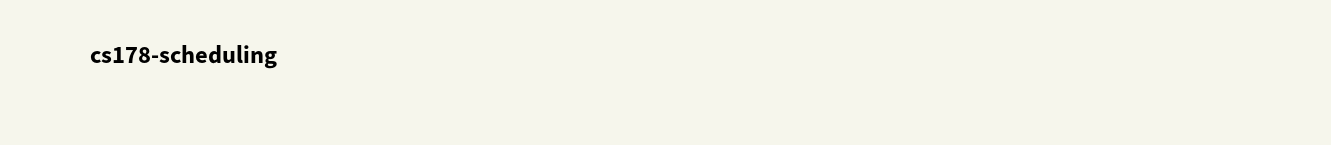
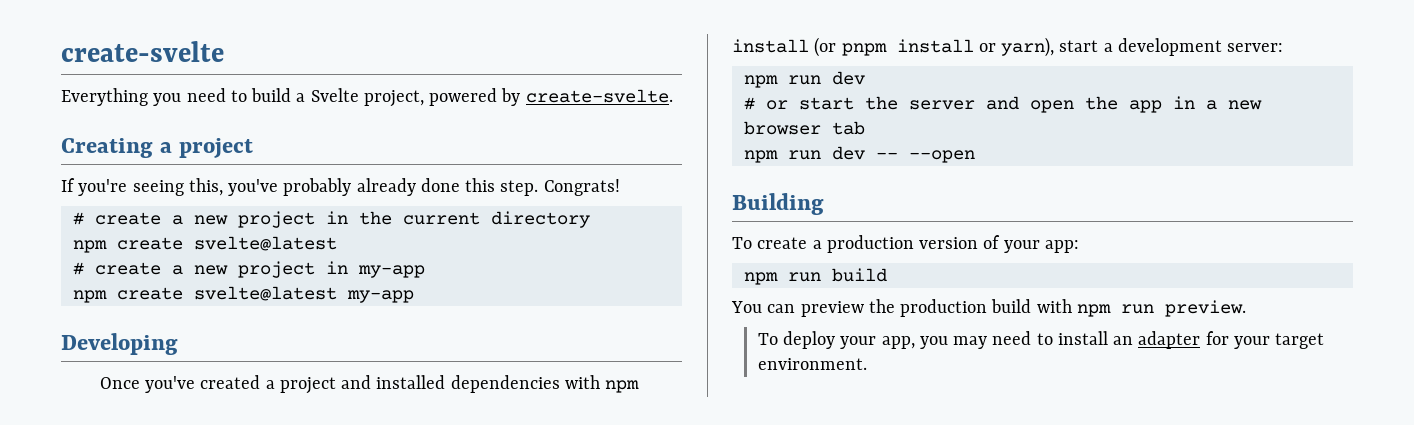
- cs178-scheduling
+ create-svelte
+ Everything you need to build a Svelte project, powered by create-svelte.
+ Creating a project
+ If you're seeing this, you've probably already done this step. Congrats!
+ # create a new project in the current directory
+ npm create svelte@latest
+ # create a new project in my-app
+ npm create svelte@latest my-app
+ Developing
+ Once you've created a project and installed dependencies with npm install (or pnpm install or yarn), start a development server:
+ npm run dev
+ # or start the server and open the app in a new browser tab
+ npm run dev -- --open
+ Building
+ To create a production version of your app:
+ npm run build
+ You can preview the production build with npm run preview.
+ To deploy your app, you may need to install an adapter for your target environment.

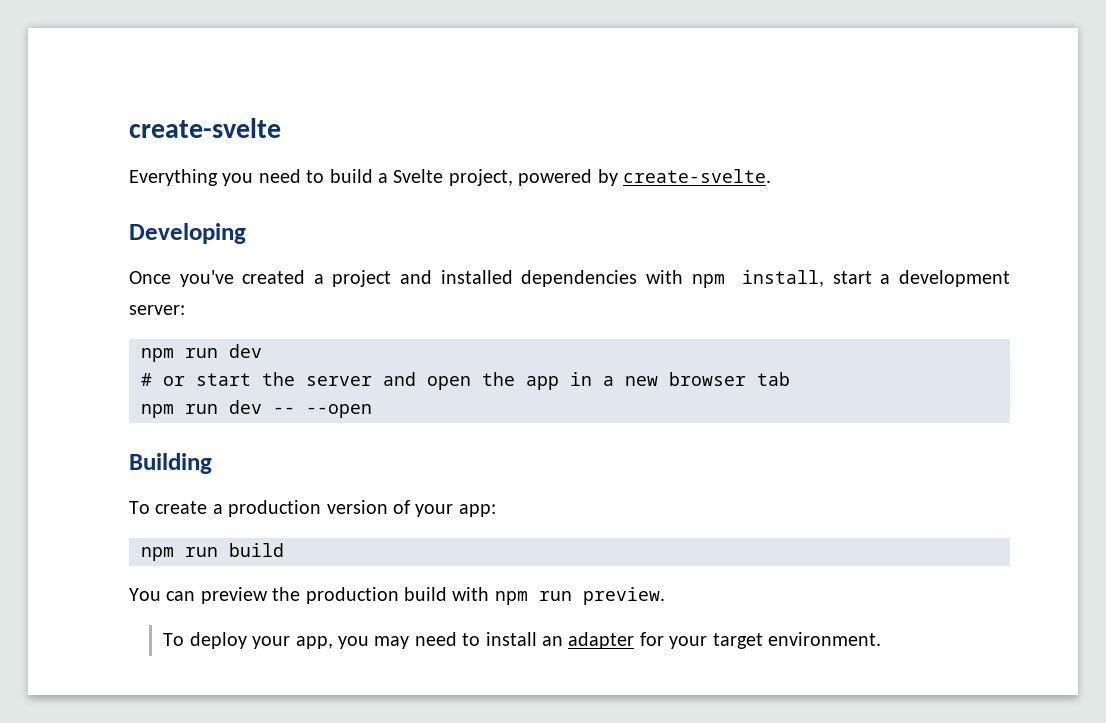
- Creating a project
- If you're seeing this, you've probably already done this step. Congrats!
- # create a new project in the current directory
- npm create svelte@latest
- # create a new project in my-app
- npm create svelte@latest my-app
- Once you've created a project and installed dependencies with npm install (or pnpm install or yarn), start a development server:
+ Once you've created a project and installed dependencies with npm install, start a development server:

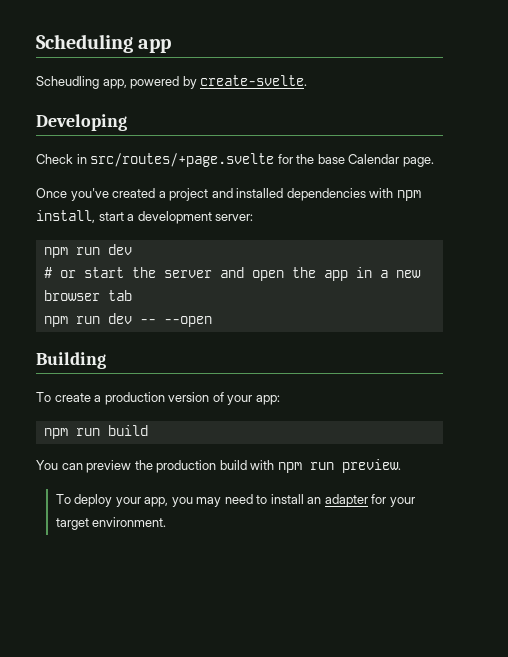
- create-svelte
- Everything you need to build a Svelte project, powered by create-svelte.
+ Scheduling app
+ Scheudling app, powered by create-svelte.
  Developing
+ Check in src/routes/+page.svelte for the base Calendar page.

